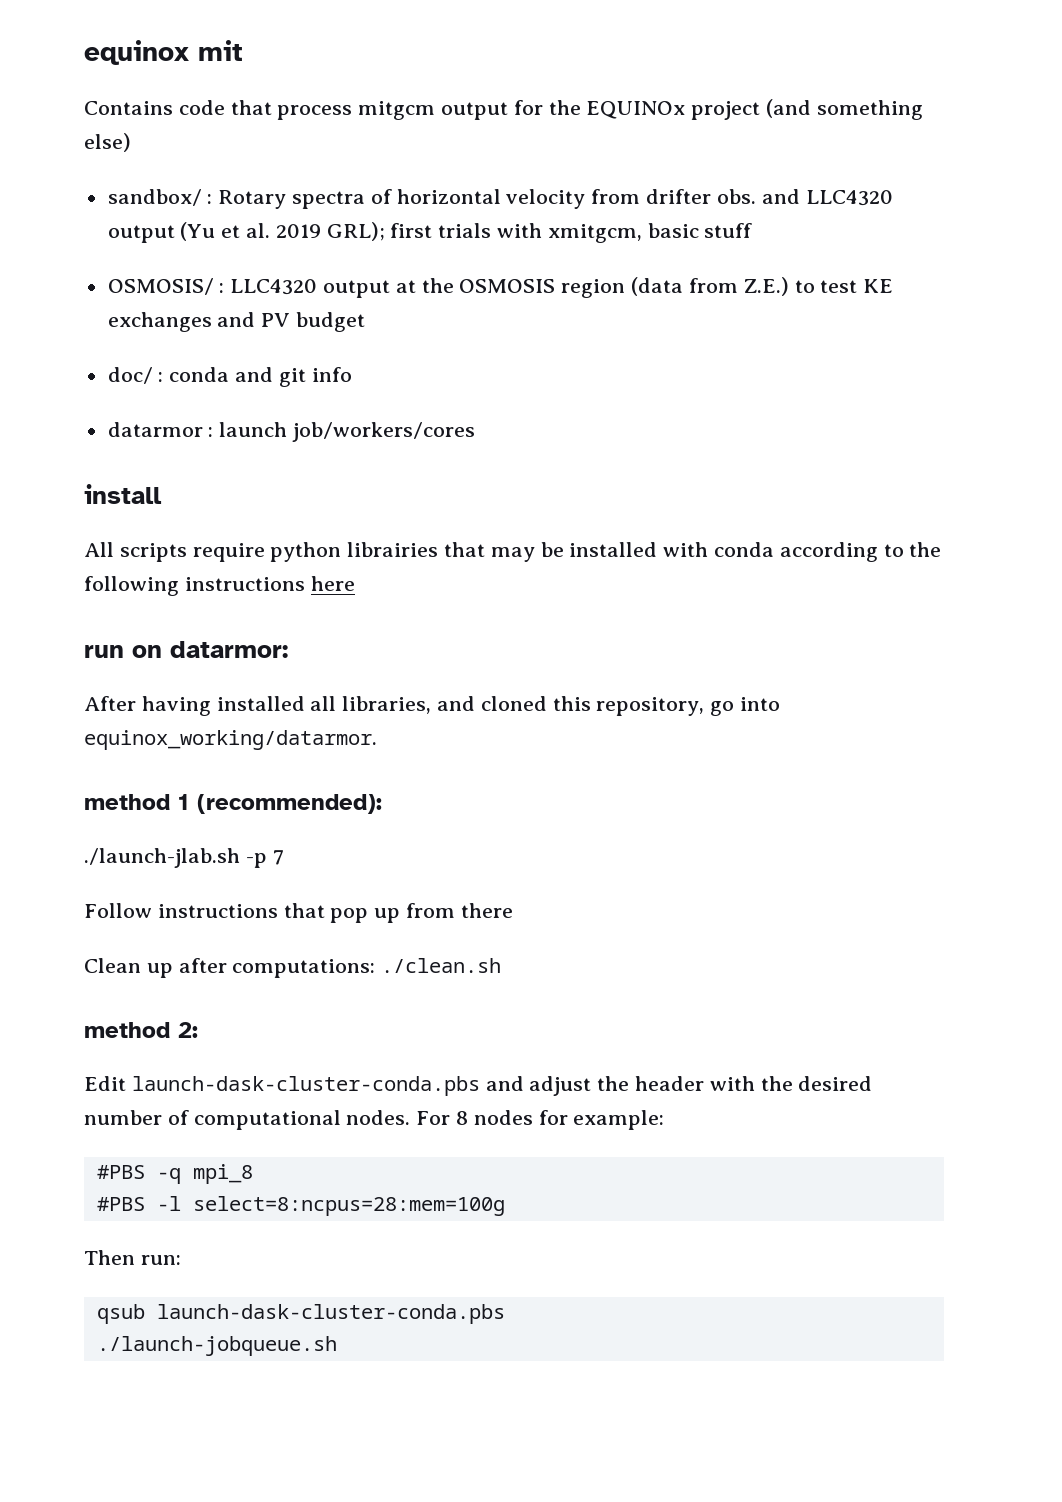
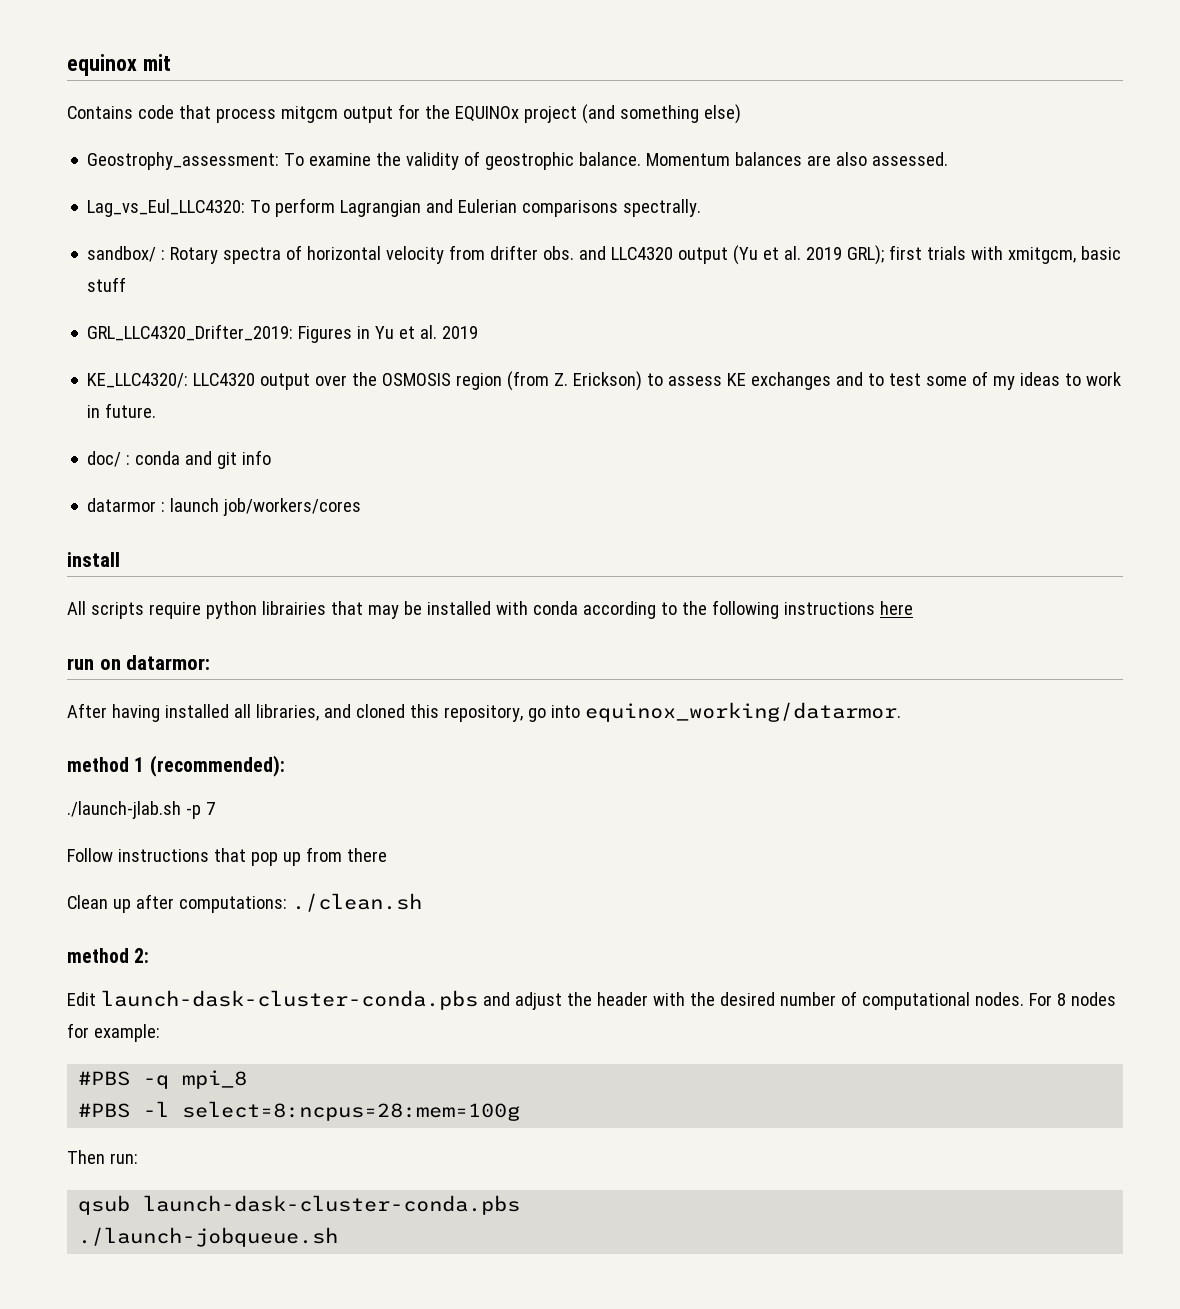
+ Geostrophy_assessment: To examine the validity of geostrophic balance. Momentum balances are also assessed.
+ Lag_vs_Eul_LLC4320: To perform Lagrangian and Eulerian comparisons spectrally.
- OSMOSIS/ : LLC4320 output at the OSMOSIS region (data from Z.E.) to test KE exchanges and PV budget
+ GRL_LLC4320_Drifter_2019: Figures in Yu et al. 2019
+ KE_LLC4320/: LLC4320 output over the OSMOSIS region (from Z. Erickson) to assess KE exchanges and to test some of my ideas to work in future.

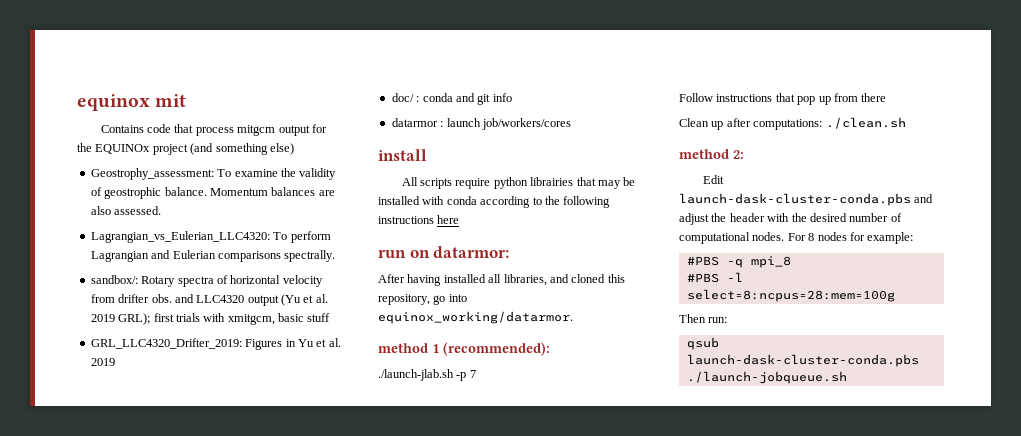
- Lag_vs_Eul_LLC4320: To perform Lagrangian and Eulerian comparisons spectrally.
+ Lagrangian_vs_Eulerian_LLC4320: To perform Lagrangian and Eulerian comparisons spectrally.
- sandbox/ : Rotary spectra of horizontal velocity from drifter obs. and LLC4320 output (Yu et al. 2019 GRL); first trials with xmitgcm, basic stuff
+ sandbox/: Rotary spectra of horizontal velocity from drifter obs. and LLC4320 output (Yu et al. 2019 GRL); first trials with xmitgcm, basic stuff
- KE_LLC4320/: LLC4320 output over the OSMOSIS region (from Z. Erickson) to assess KE exchanges and to test some of my ideas to work in future.

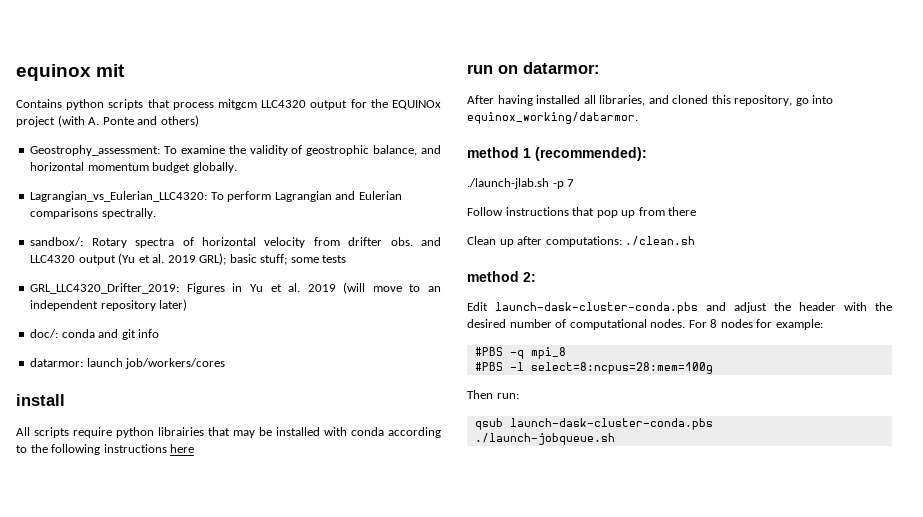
- Contains code that process mitgcm output for the EQUINOx project (and something else)
+ Contains python scripts that process mitgcm LLC4320 output for the EQUINOx project (with A. Ponte and others)
- Geostrophy_assessment: To examine the validity of geostrophic balance. Momentum balances are also assessed.
+ Geostrophy_assessment: To examine the validity of geostrophic balance, and horizontal momentum budget globally.
- sandbox/: Rotary spectra of horizontal velocity from drifter obs. and LLC4320 output (Yu et al. 2019 GRL); first trials with xmitgcm, basic stuff
+ sandbox/: Rotary spectra of horizontal velocity from drifter obs. and LLC4320 output (Yu et al. 2019 GRL); basic stuff; some tests
- GRL_LLC4320_Drifter_2019: Figures in Yu et al. 2019
- doc/ : conda and git info
+ GRL_LLC4320_Drifter_2019: Figures in Yu et al. 2019 (will move to an independent repository later)
+ doc/: conda and git info
- datarmor : launch job/workers/cores
+ datarmor: launch job/workers/cores

